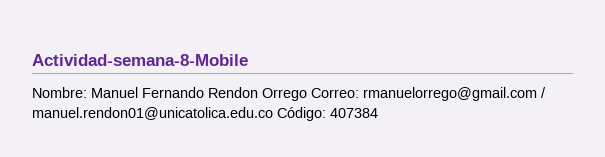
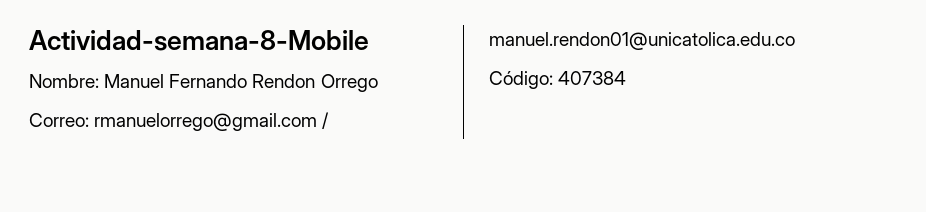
- Nombre: Manuel Fernando Rendon Orrego Correo: rmanuelorrego@gmail.com / manuel.rendon01@unicatolica.edu.co Código: 407384
+ Nombre: Manuel Fernando Rendon Orrego
+ Correo: rmanuelorrego@gmail.com / manuel.rendon01@unicatolica.edu.co
+ Código: 407384

